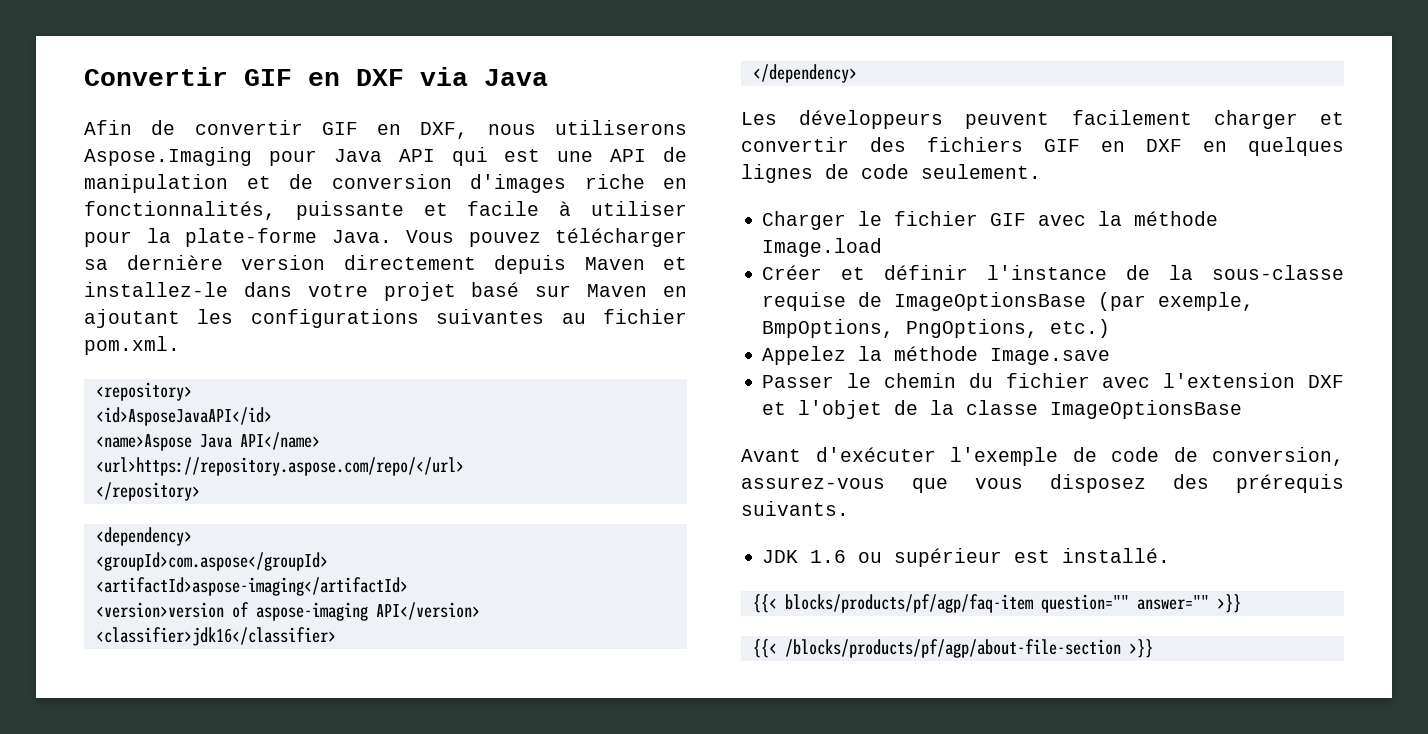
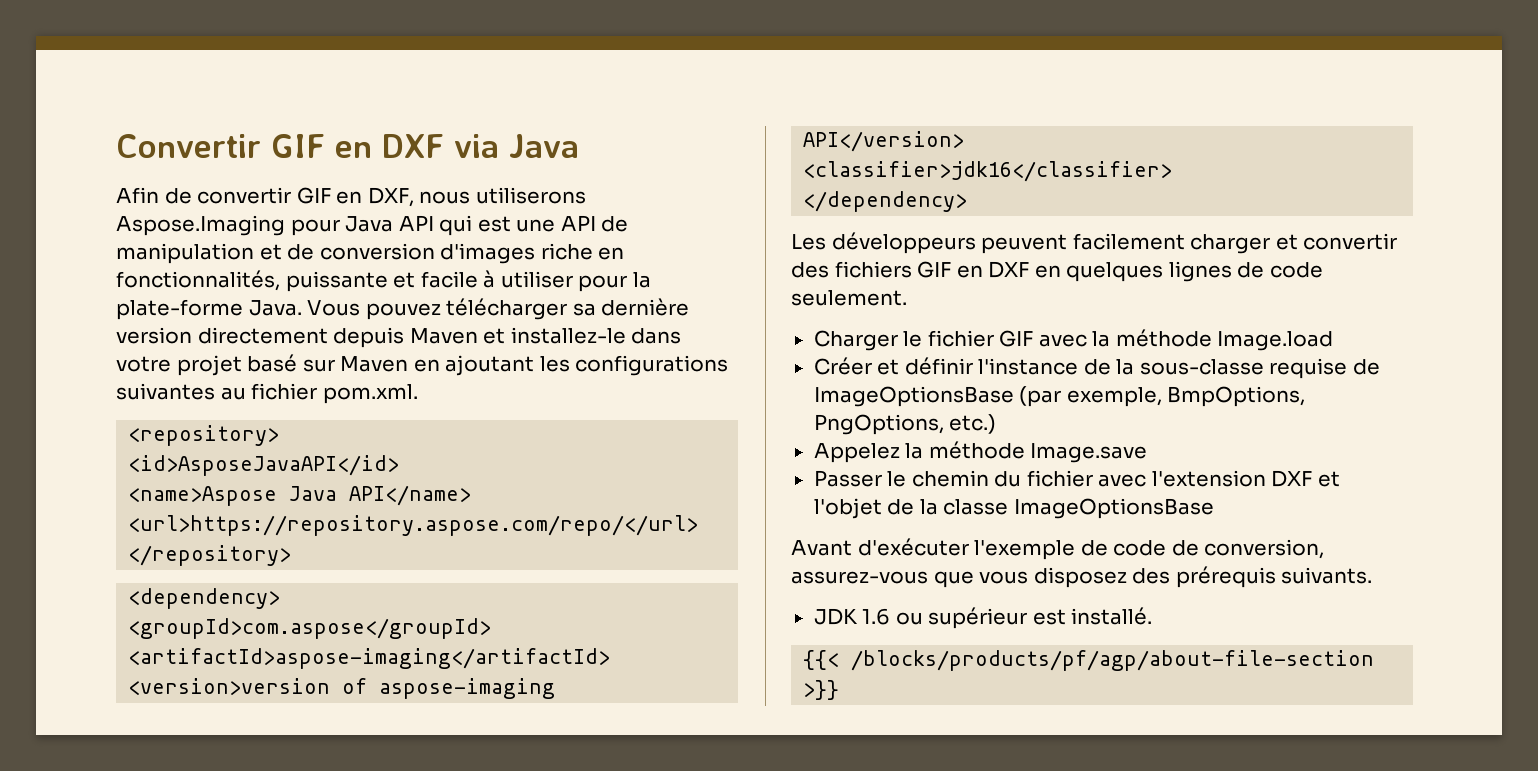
- {{< blocks/products/pf/agp/faq-item question="" answer="" >}}

